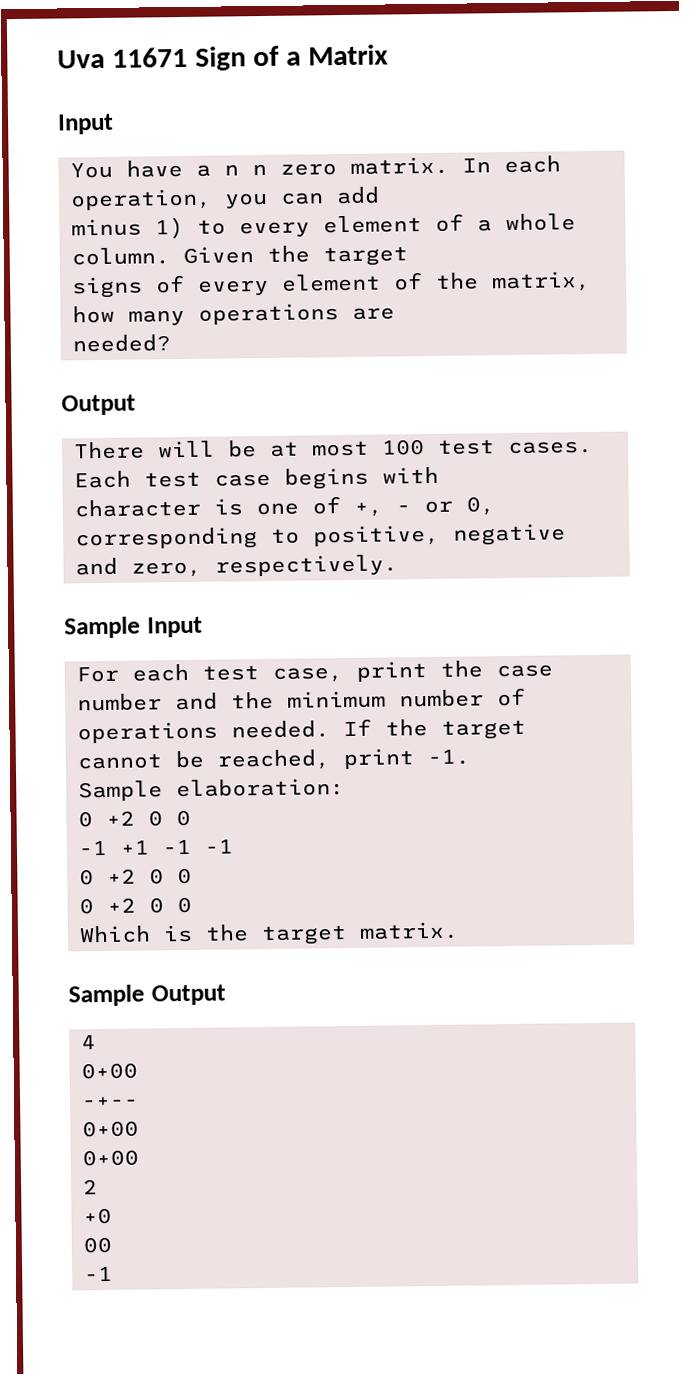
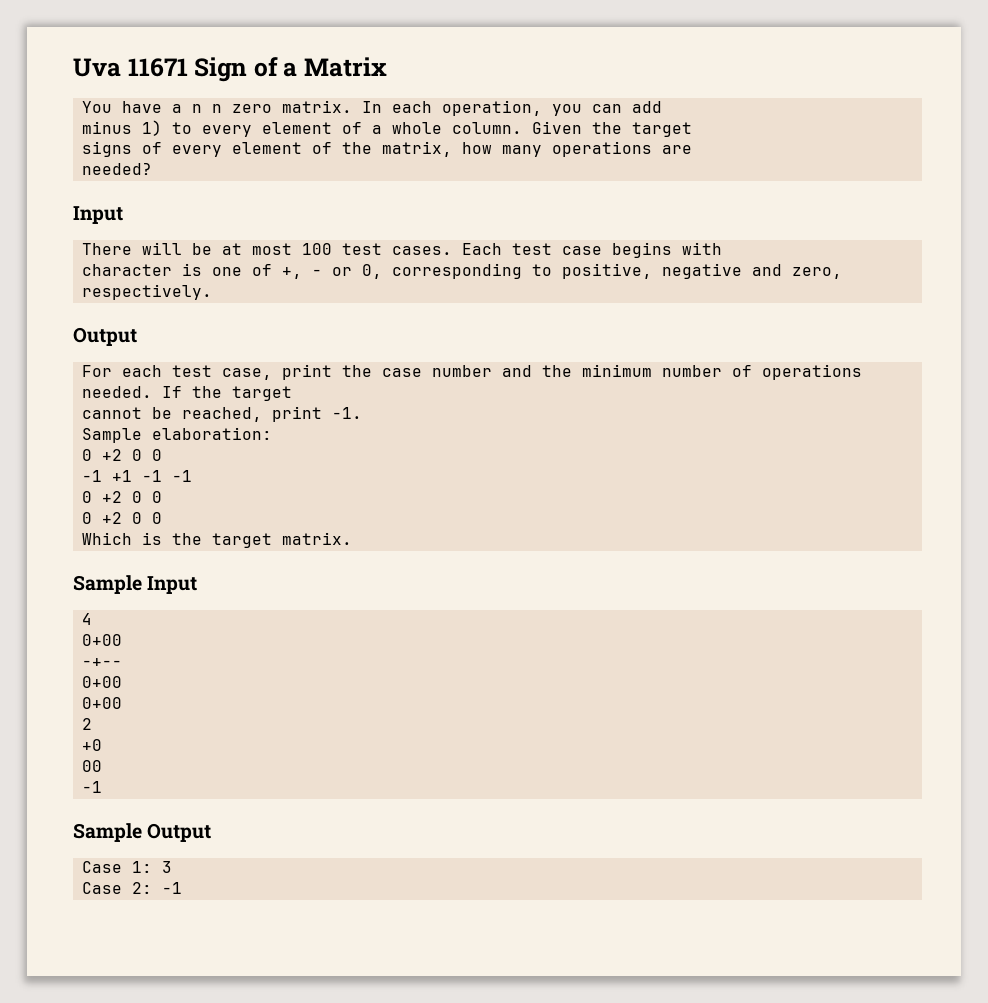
  Uva 11671 Sign of a Matrix
- Input
  needed?
- Output
+ Input
  character is one of +, - or 0, corresponding to positive, negative and zero, respectively.
- Sample Input
+ Output
- Sample Output
+ Sample Input
+ Sample Output
+ Case 1: 3
+ Case 2: -1

